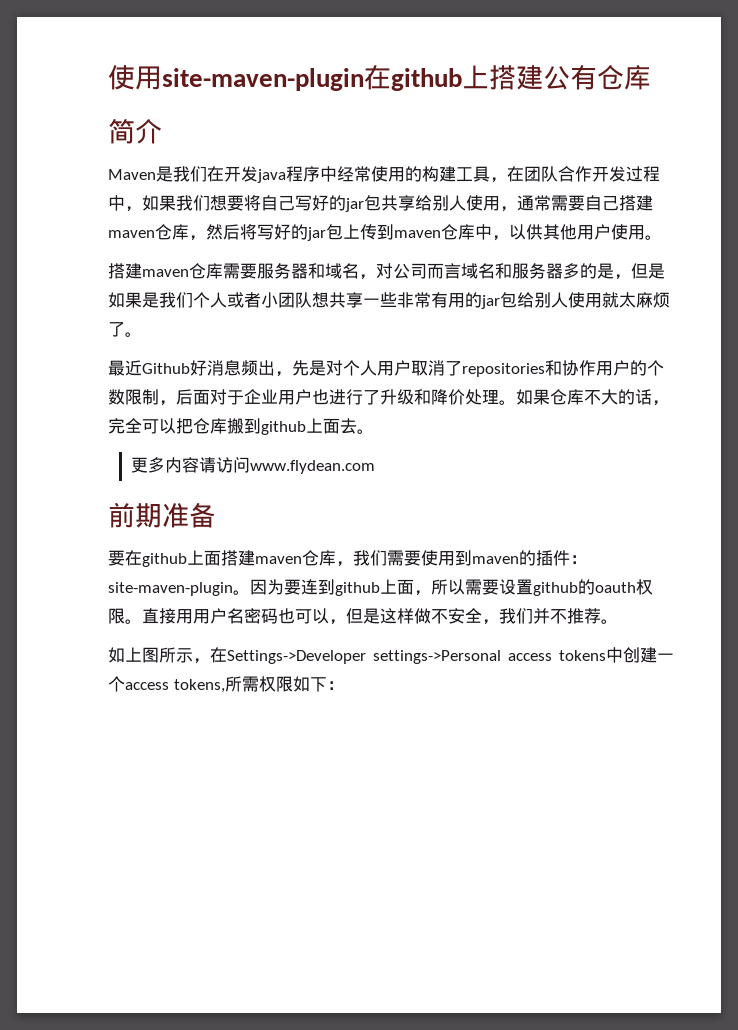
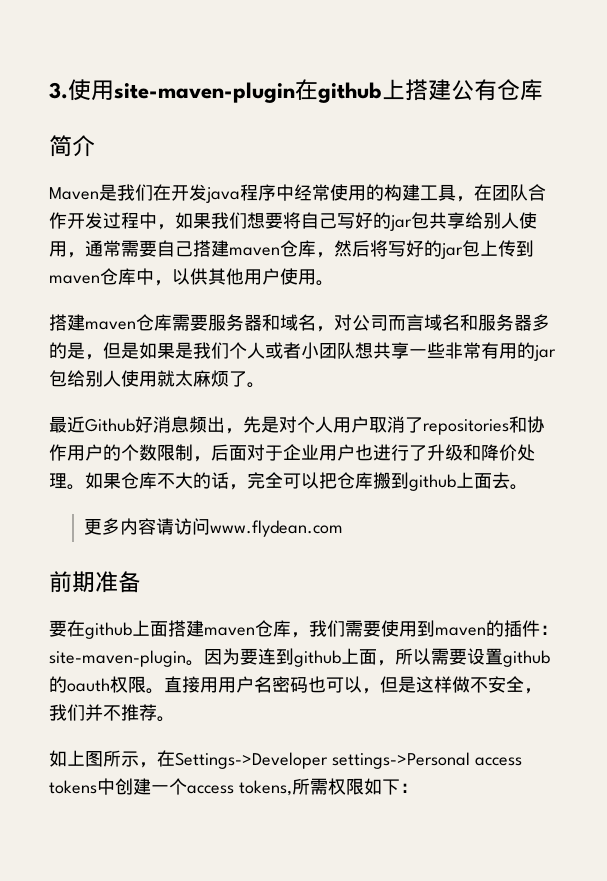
- 使用site-maven-plugin在github上搭建公有仓库
+ 3.使用site-maven-plugin在github上搭建公有仓库

